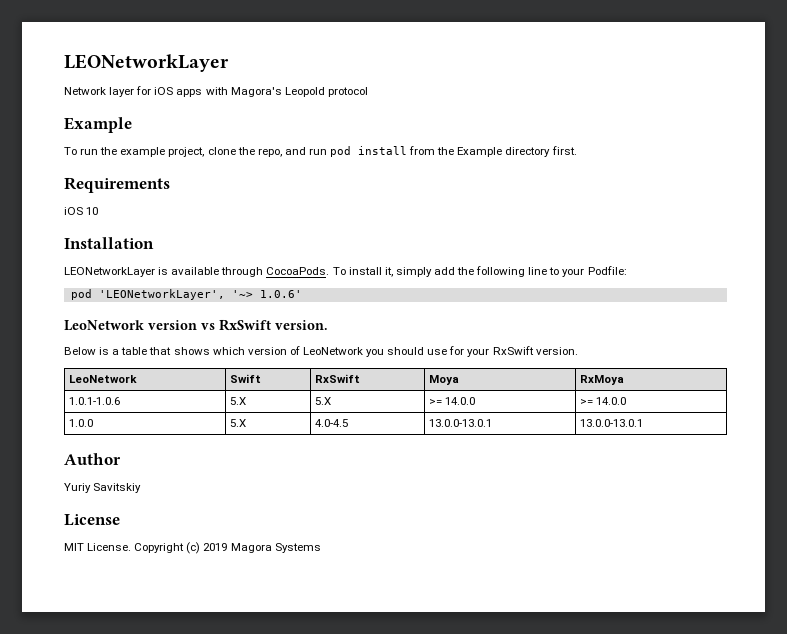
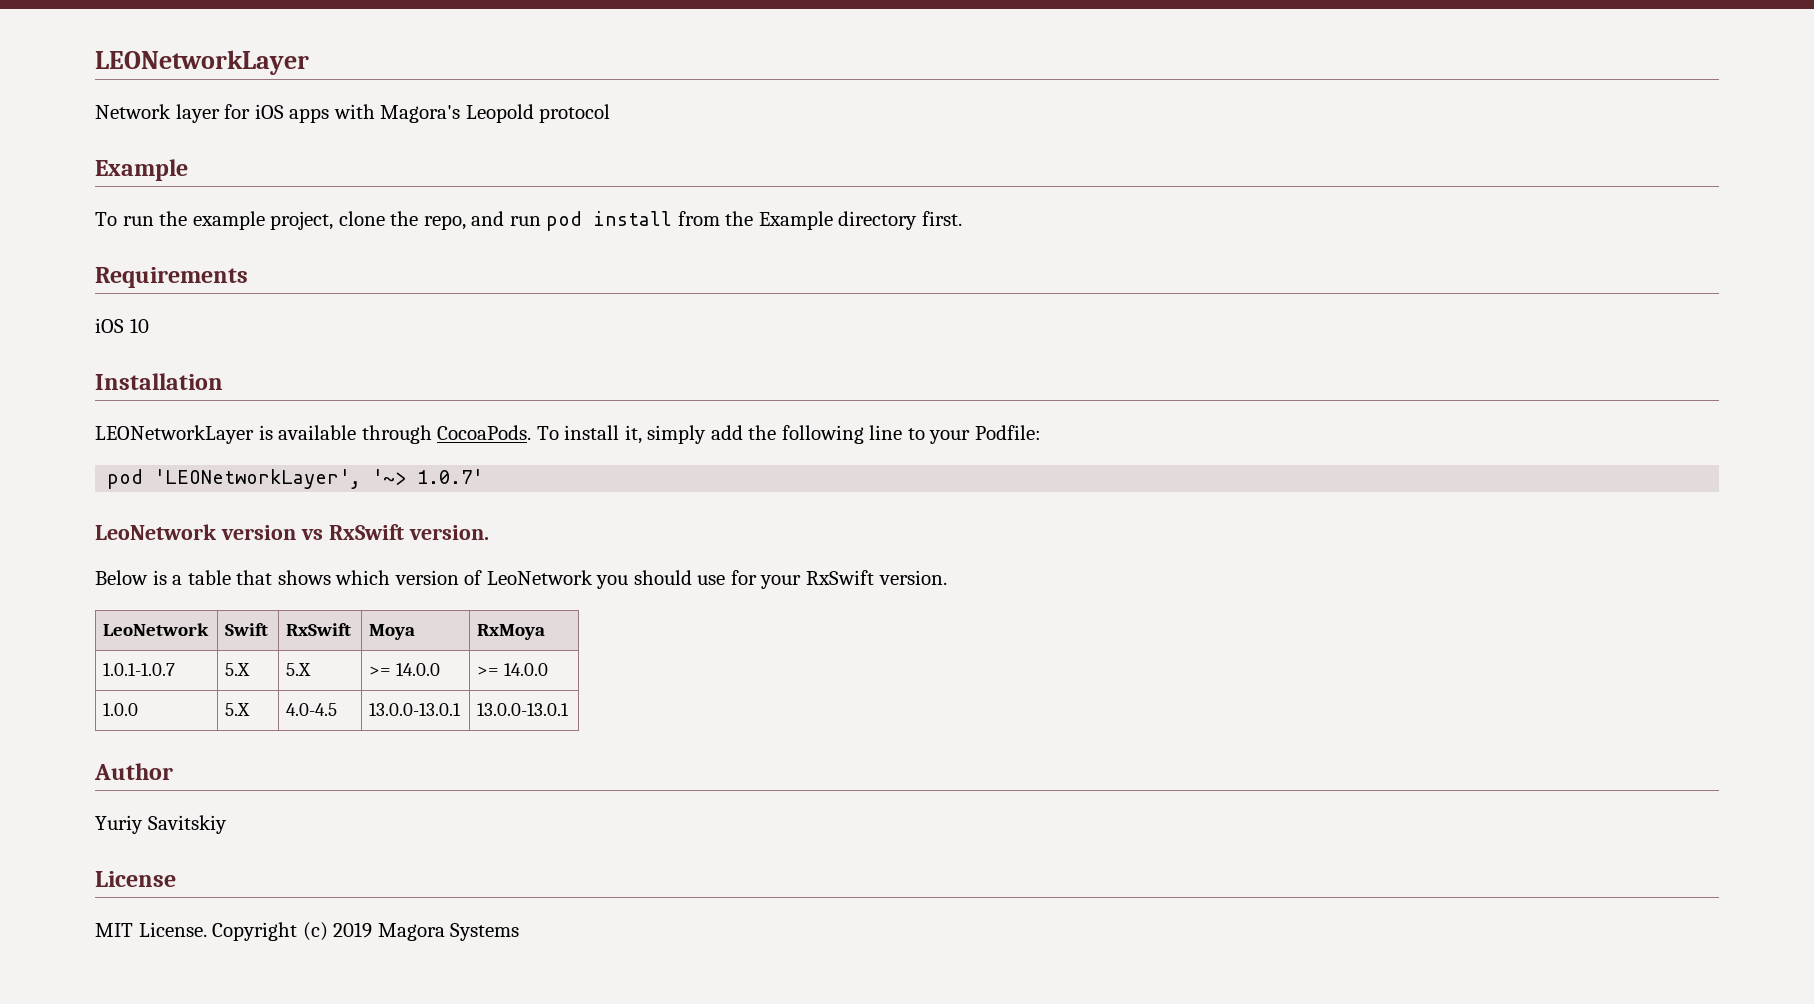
- pod 'LEONetworkLayer', '~> 1.0.6'
+ pod 'LEONetworkLayer', '~> 1.0.7'
- 1.0.1-1.0.6 | 5.X | 5.X | >= 14.0.0 | >= 14.0.0
+ 1.0.1-1.0.7 | 5.X | 5.X | >= 14.0.0 | >= 14.0.0

